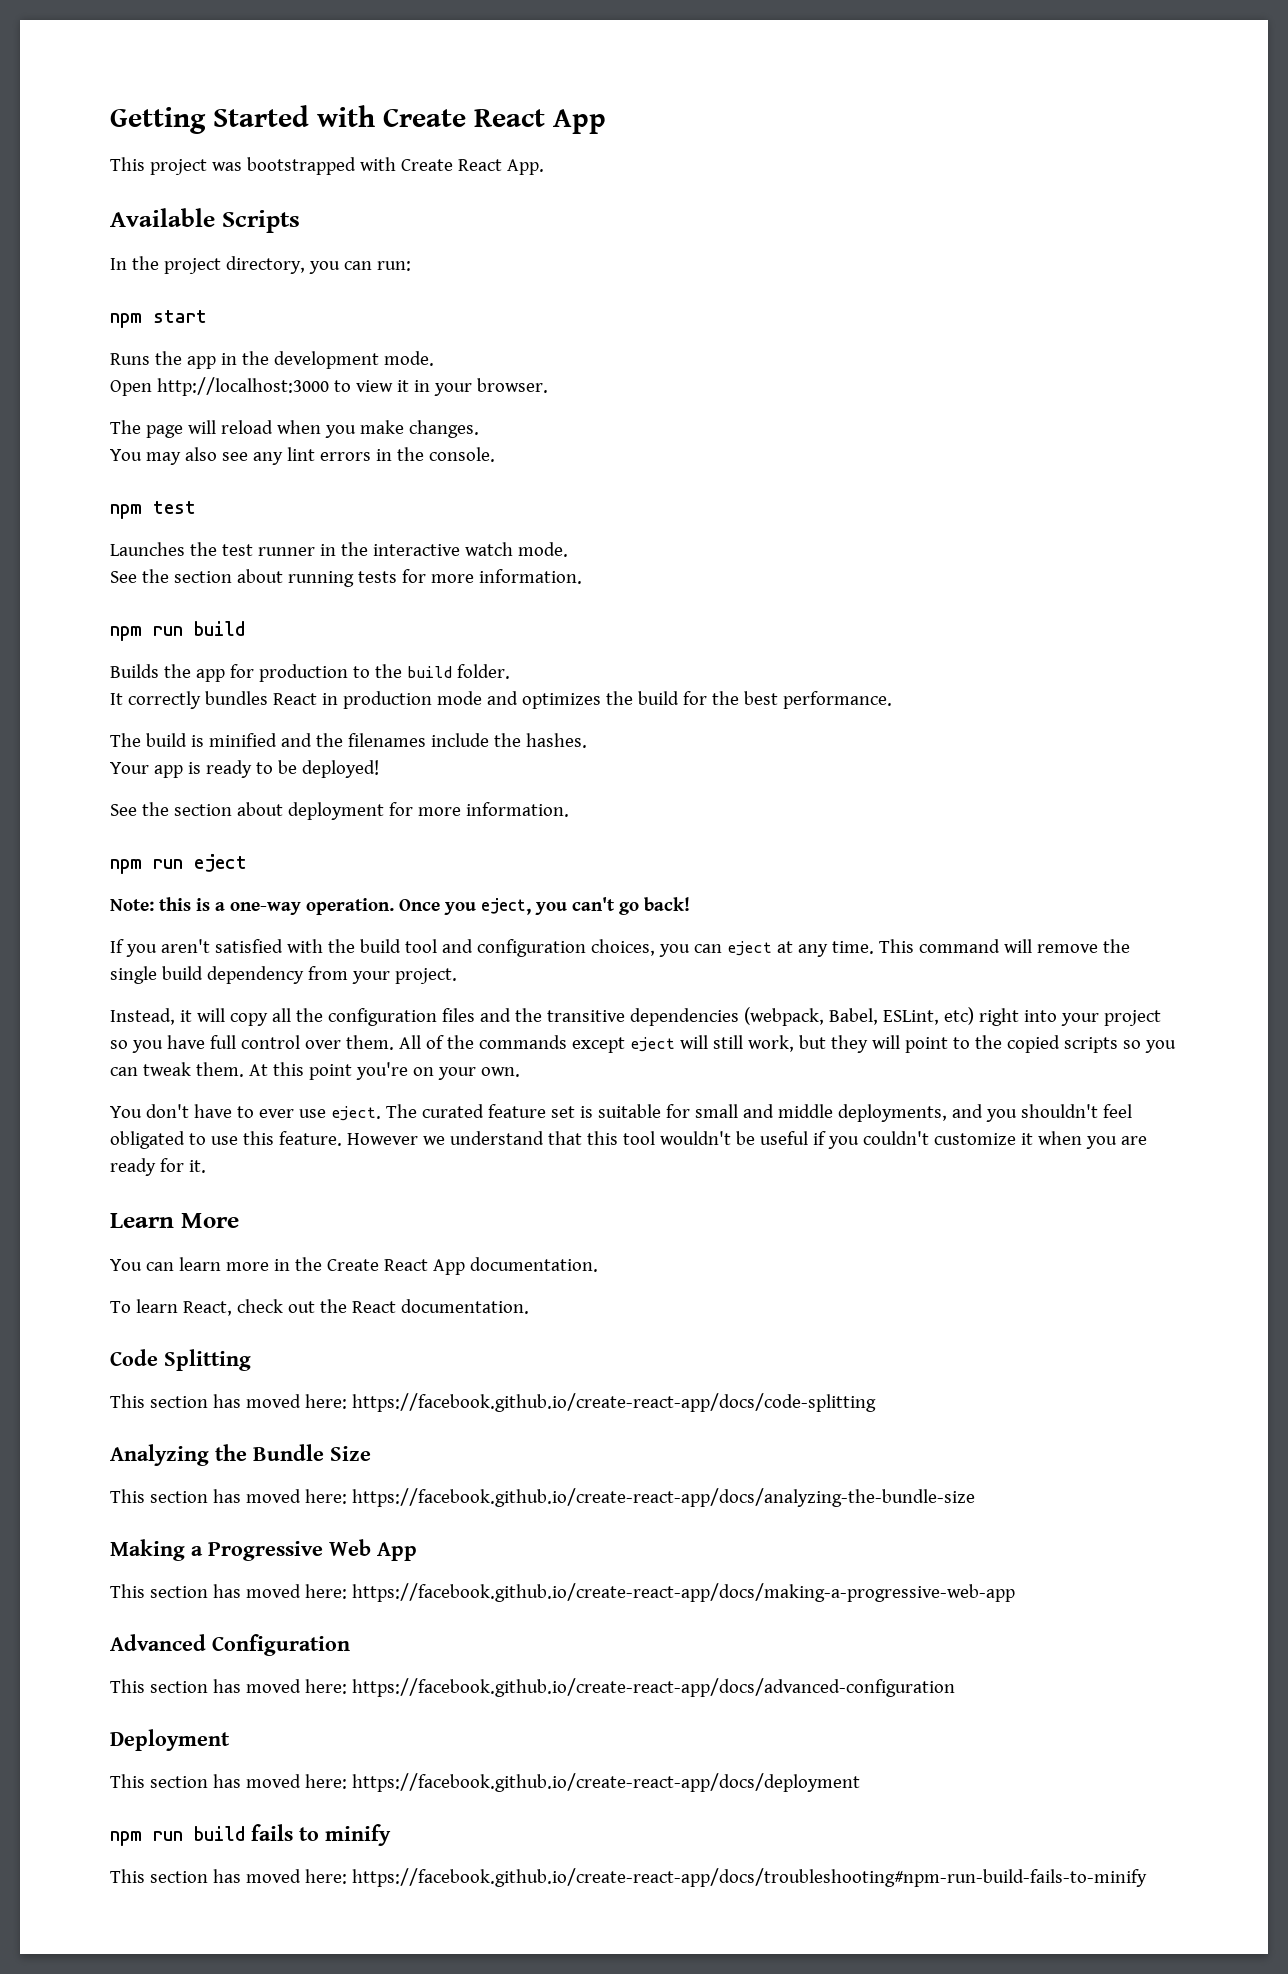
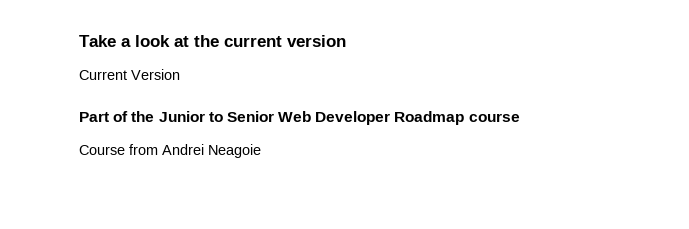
- Getting Started with Create React App
- This project was bootstrapped with Create React App.
- Available Scripts
- In the project directory, you can run:
- npm start
- Runs the app in the development mode.
- Open http://localhost:3000 to view it in your browser.
- The page will reload when you make changes.
- You may also see any lint errors in the console.
- npm test
- Launches the test runner in the interactive watch mode.
- See the section about running tests for more information.
- npm run build
- Builds the app for production to the build folder.
- It correctly bundles React in production mode and optimizes the build for the best performance.
- The build is minified and the filenames include the hashes.
- Your app is ready to be deployed!
- See the section about deployment for more information.
- npm run eject
- Note: this is a one-way operation. Once you eject, you can't go back!
- If you aren't satisfied with the build tool and configuration choices, you can eject at any time. This command will remove the single build dependency from your project.
- Instead, it will copy all the configuration files and the transitive dependencies (webpack, Babel, ESLint, etc) right into your project so you have full control over them. All of the commands except eject will still work, but they will point to the copied scripts so you can tweak them. At this point you're on your own.
- You don't have to ever use eject. The curated feature set is suitable for small and middle deployments, and you shouldn't feel obligated to use this feature. However we understand that this tool wouldn't be useful if you couldn't customize it when you are ready for it.
- Learn More
- You can learn more in the Create React App documentation.
- To learn React, check out the React documentation.
- Code Splitting
- This section has moved here: https://facebook.github.io/create-react-app/docs/code-splitting
- Analyzing the Bundle Size
- This section has moved here: https://facebook.github.io/create-react-app/docs/analyzing-the-bundle-size
- Making a Progressive Web App
- This section has moved here: https://facebook.github.io/create-react-app/docs/making-a-progressive-web-app
- Advanced Configuration
- This section has moved here: https://facebook.github.io/create-react-app/docs/advanced-configuration
- Deployment
- This section has moved here: https://facebook.github.io/create-react-app/docs/deployment
- npm run build fails to minify
- This section has moved here: https://facebook.github.io/create-react-app/docs/troubleshooting#npm-run-build-fails-to-minify
+ Take a look at the current version
+ Current Version
+ Part of the Junior to Senior Web Developer Roadmap course
+ Course from Andrei Neagoie

